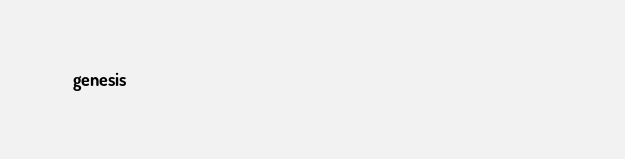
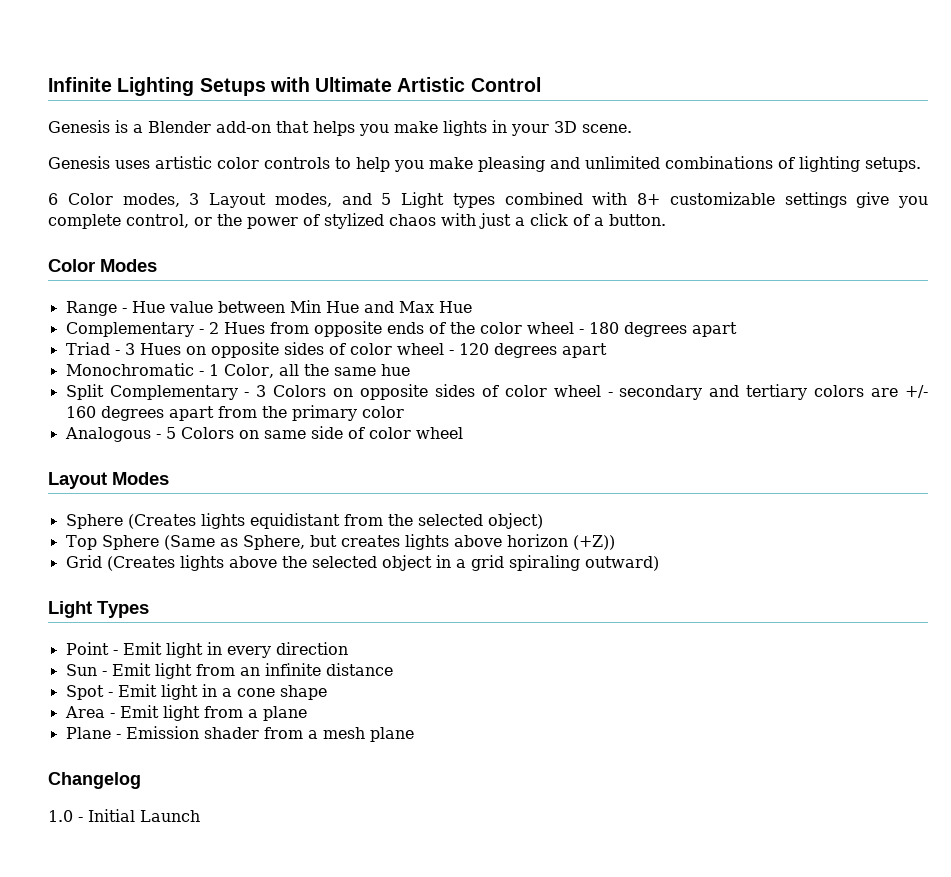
- genesis
+ Infinite Lighting Setups with Ultimate Artistic Control
+ Genesis is a Blender add-on that helps you make lights in your 3D scene.
+ Genesis uses artistic color controls to help you make pleasing and unlimited combinations of lighting setups.
+ 6 Color modes, 3 Layout modes, and 5 Light types combined with 8+ customizable settings give you complete control, or the power of stylized chaos with just a click of a button.
+ Color Modes
+ Range - Hue value between Min Hue and Max Hue
+ Complementary - 2 Hues from opposite ends of the color wheel - 180 degrees apart
+ Triad - 3 Hues on opposite sides of color wheel - 120 degrees apart
+ Monochromatic - 1 Color, all the same hue
+ Split Complementary - 3 Colors on opposite sides of color wheel - secondary and tertiary colors are +/- 160 degrees apart from the primary color
+ Analogous - 5 Colors on same side of color wheel
+ Layout Modes
+ Sphere (Creates lights equidistant from the selected object)
+ Top Sphere (Same as Sphere, but creates lights above horizon (+Z))
+ Grid (Creates lights above the selected object in a grid spiraling outward)
+ Light Types
+ Point - Emit light in every direction
+ Sun - Emit light from an infinite distance
+ Spot - Emit light in a cone shape
+ Area - Emit light from a plane
+ Plane - Emission shader from a mesh plane
+ Changelog
+ 1.0 - Initial Launch

